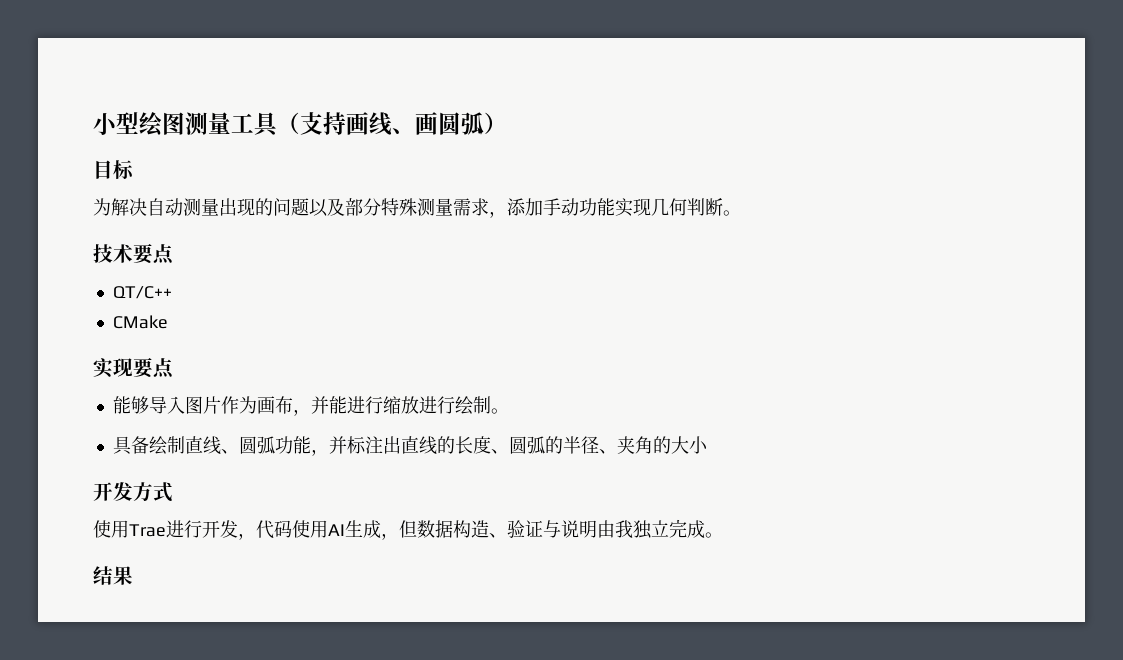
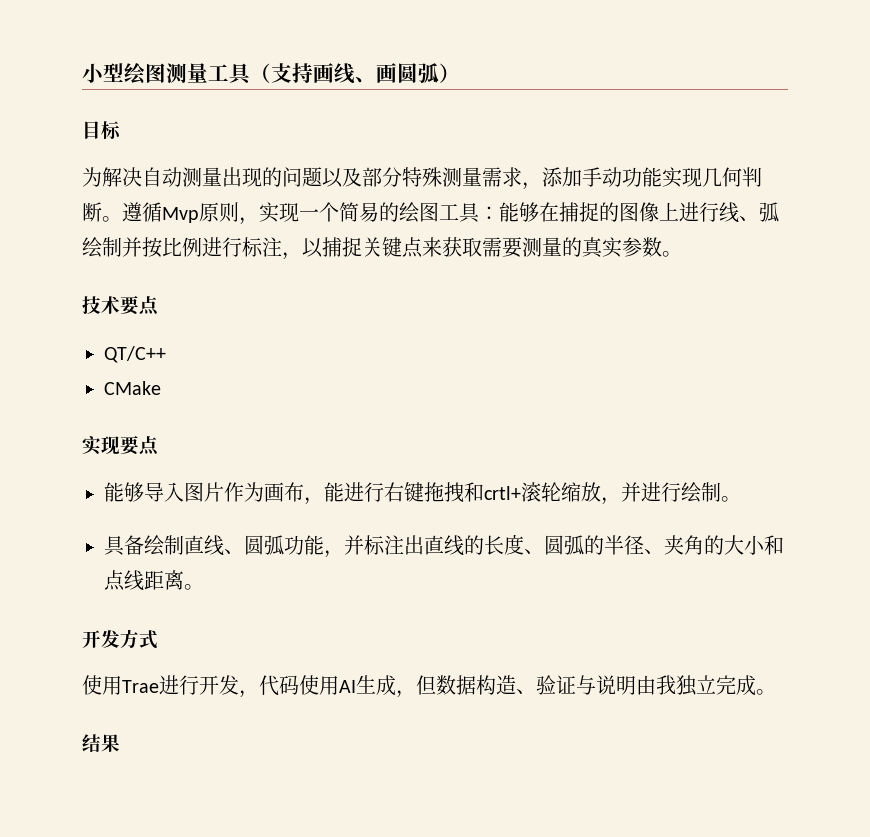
+ 遵循Mvp原则，实现一个简易的绘图工具：能够在捕捉的图像上进行线、弧绘制并按比例进行标注，以捕捉关键点来获取需要测量的真实参数。
- 能够导入图片作为画布，并能进行缩放进行绘制。
+ 能够导入图片作为画布，能进行右键拖拽和crtl+滚轮缩放，并进行绘制。
- 具备绘制直线、圆弧功能，并标注出直线的长度、圆弧的半径、夹角的大小
+ 具备绘制直线、圆弧功能，并标注出直线的长度、圆弧的半径、夹角的大小和点线距离。

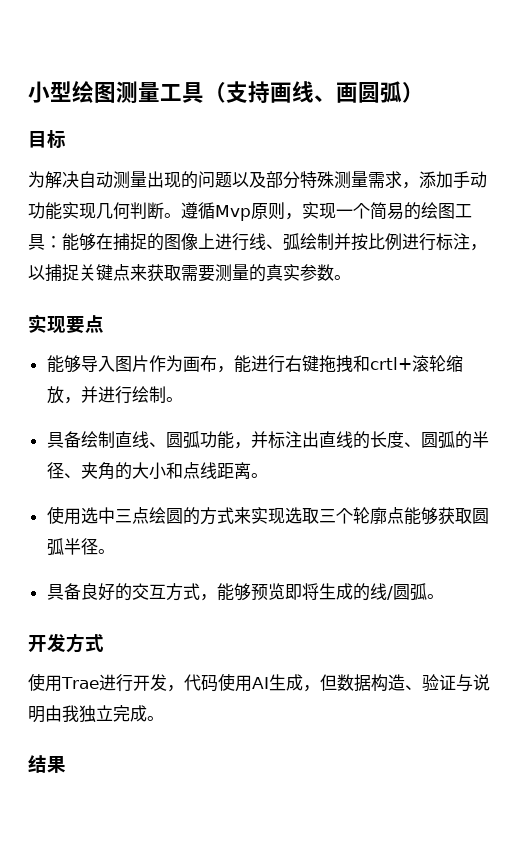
- 技术要点
- QT/C++
- CMake
+ 使用选中三点绘圆的方式来实现选取三个轮廓点能够获取圆弧半径。
+ 具备良好的交互方式，能够预览即将生成的线/圆弧。

